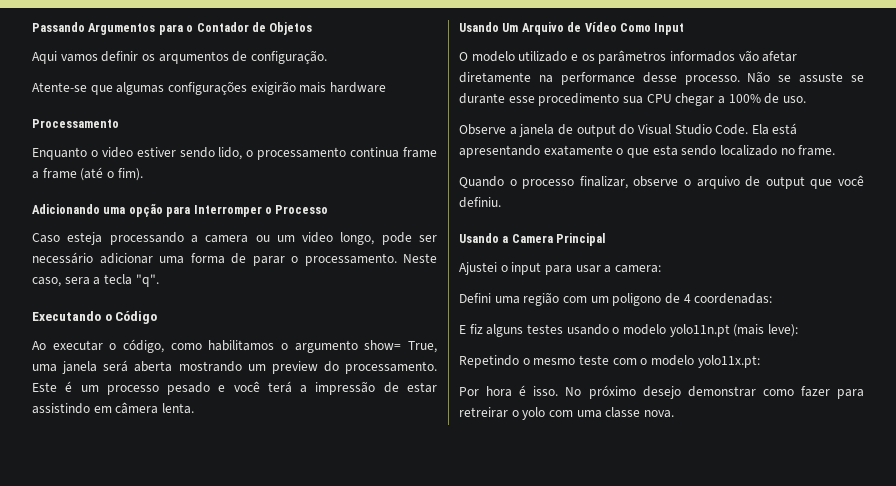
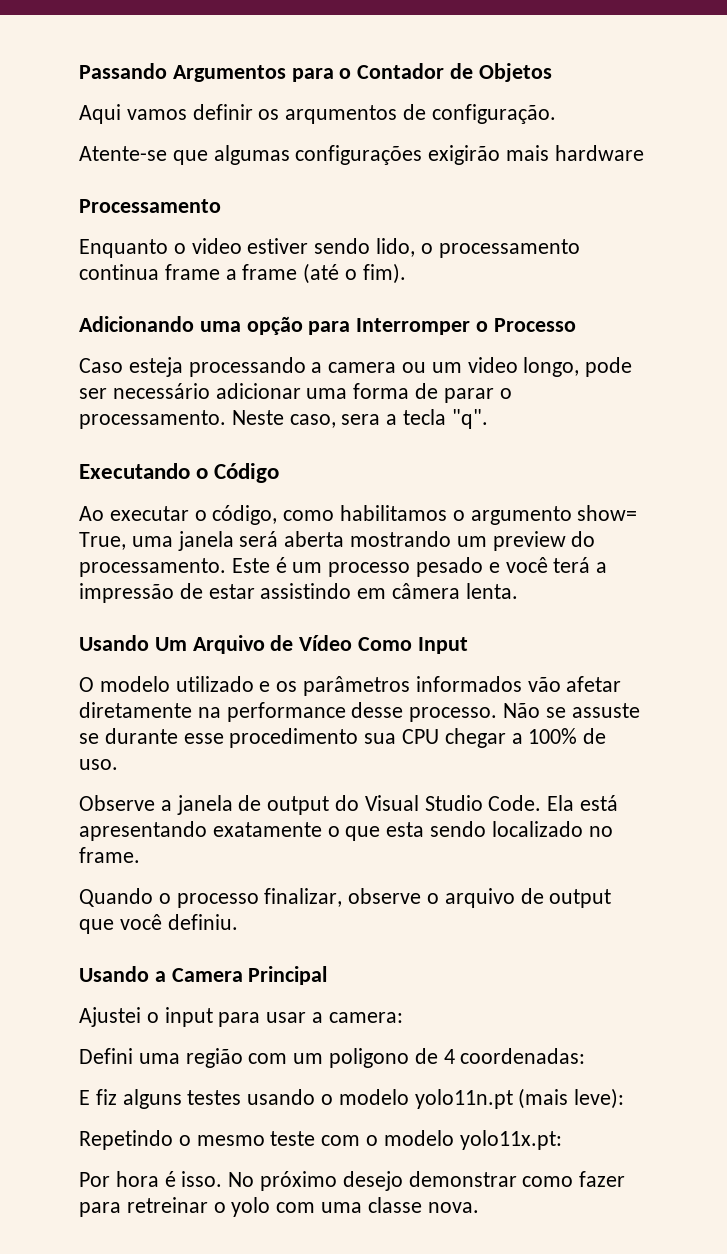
- No próximo desejo demonstrar como fazer para retreirar o yolo com uma classe nova.
+ No próximo desejo demonstrar como fazer para retreinar o yolo com uma classe nova.

